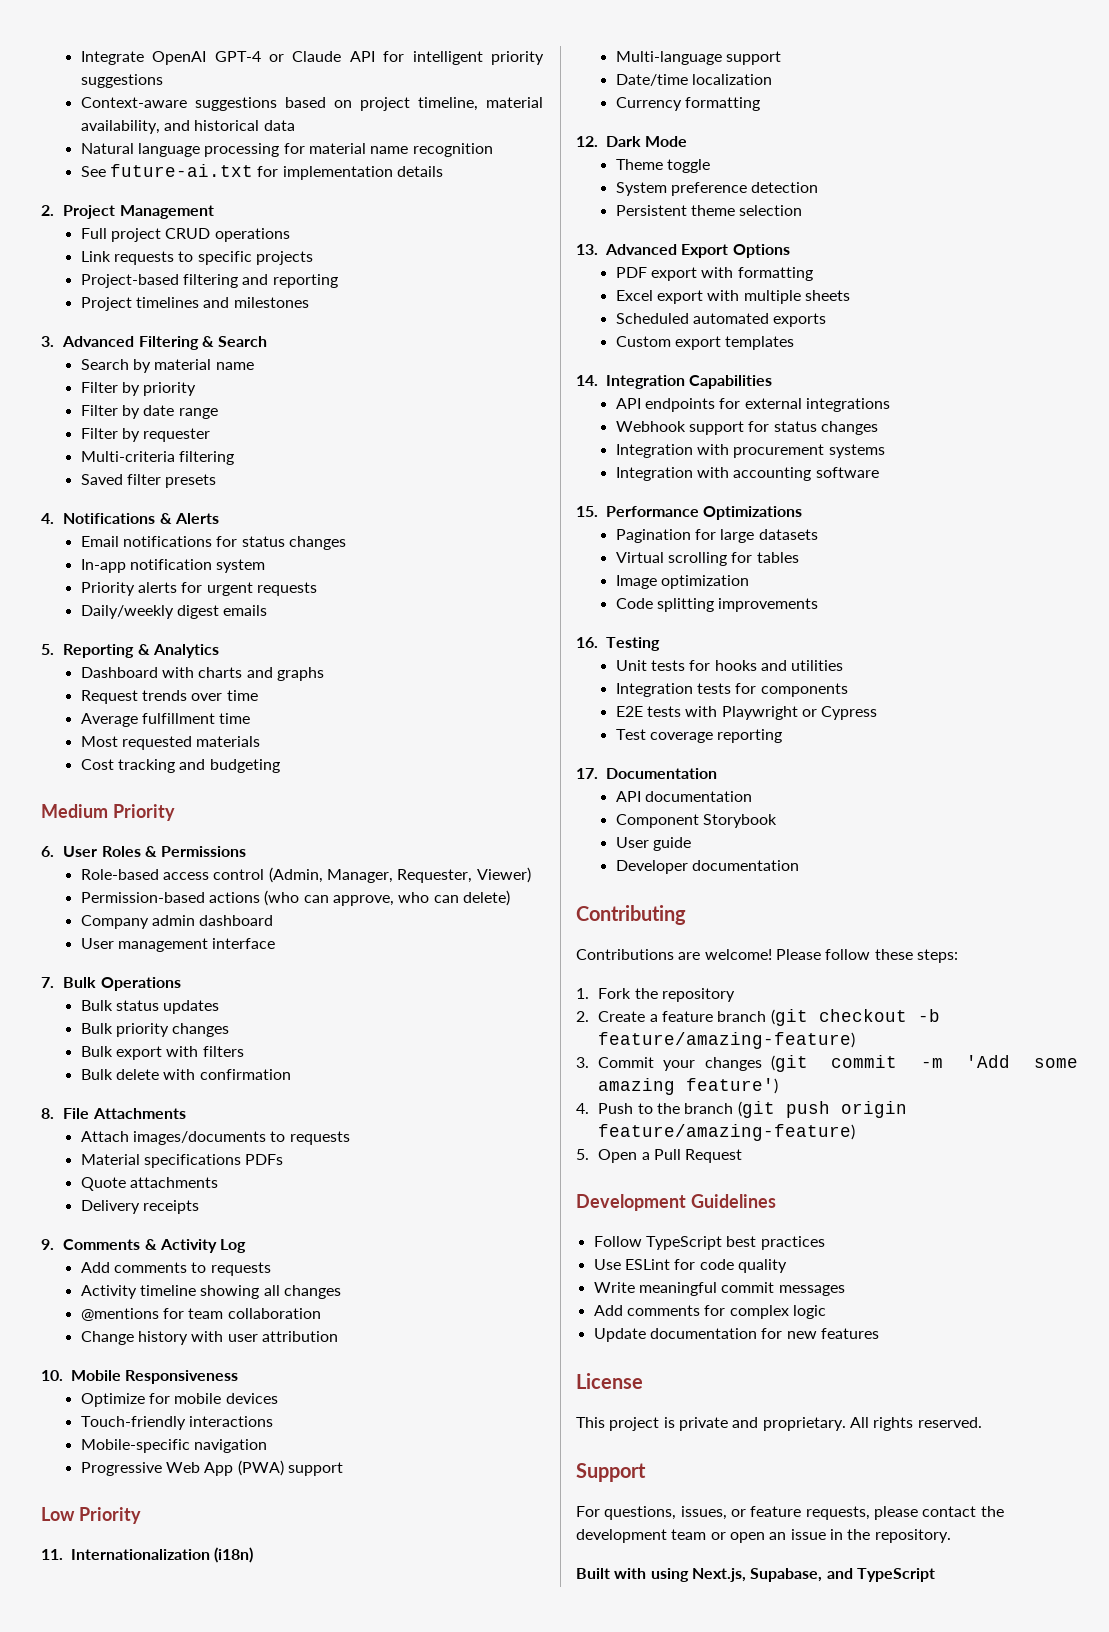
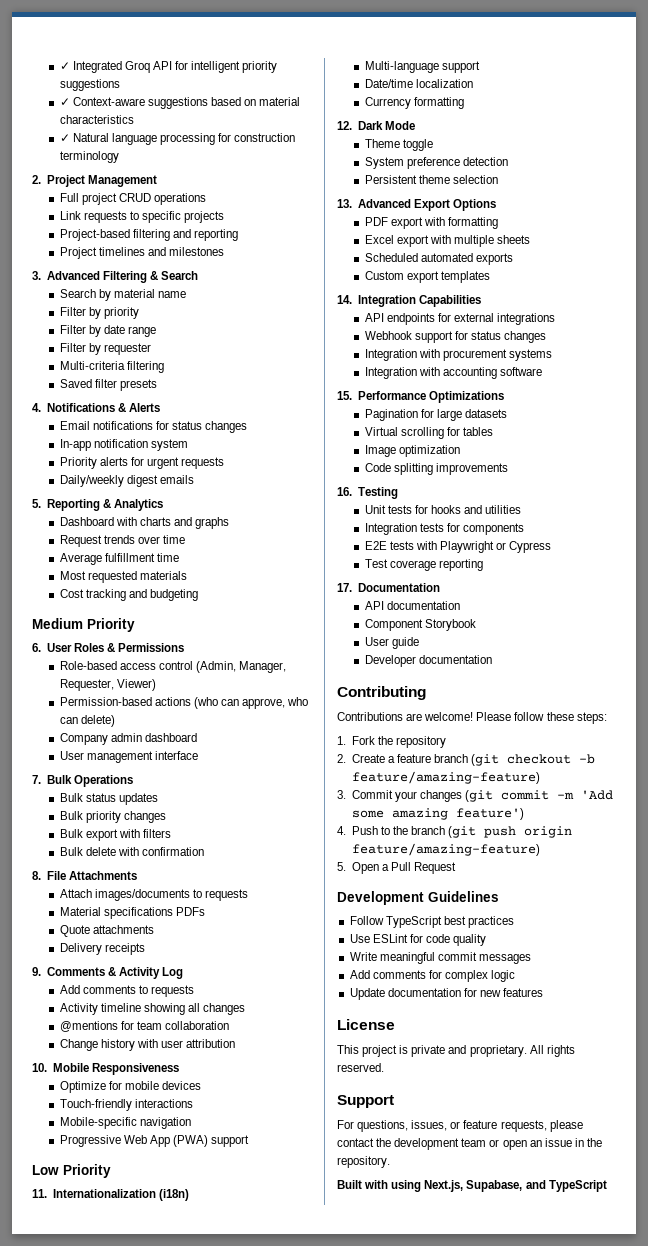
- Integrate OpenAI GPT-4 or Claude API for intelligent priority suggestions
+ ✓ Integrated Groq API for intelligent priority suggestions
- Context-aware suggestions based on project timeline, material availability, and historical data
- Natural language processing for material name recognition
- See future-ai.txt for implementation details
+ ✓ Context-aware suggestions based on material characteristics
+ ✓ Natural language processing for construction terminology

